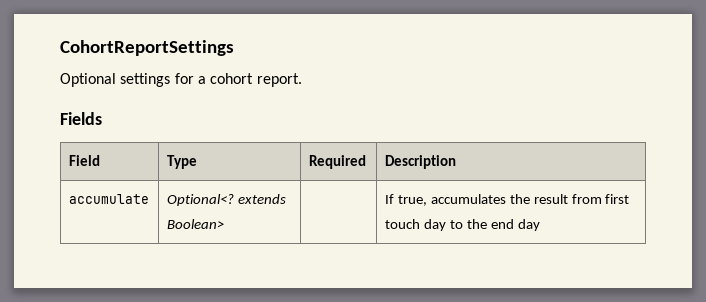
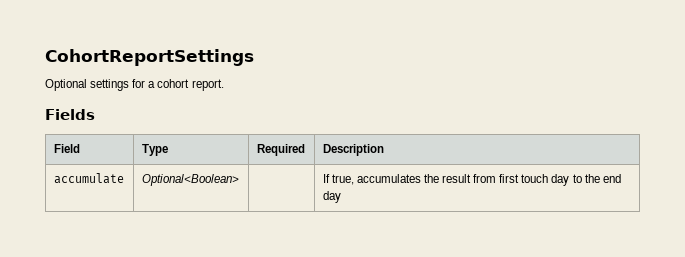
- accumulate | Optional<? extends Boolean> | | If true, accumulates the result from first touch day to the end day
+ accumulate | Optional<Boolean> | | If true, accumulates the result from first touch day to the end day

